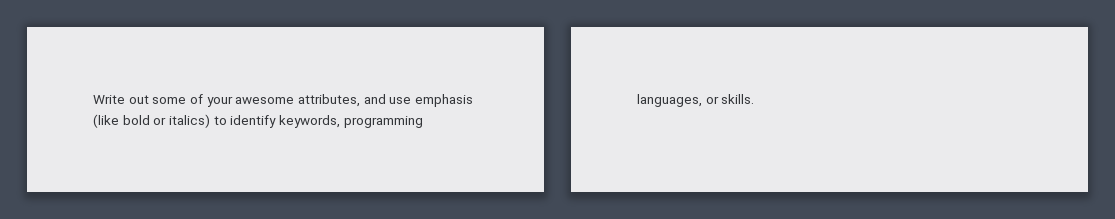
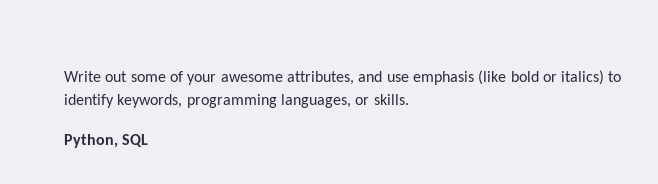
+ Python, SQL

